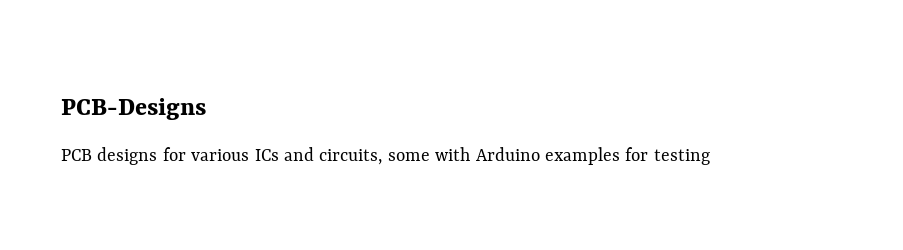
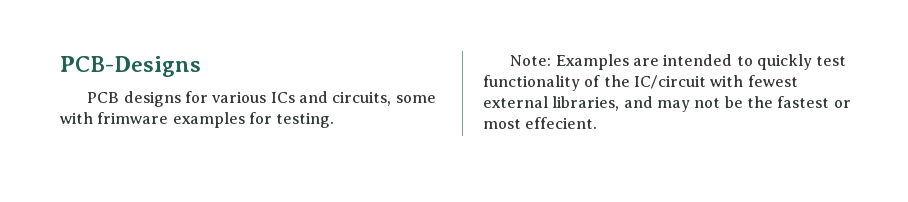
- PCB designs for various ICs and circuits, some with Arduino examples for testing
+ PCB designs for various ICs and circuits, some with frimware examples for testing.
+ Note: Examples are intended to quickly test functionality of the IC/circuit with fewest external libraries, and may not be the fastest or most effecient.

